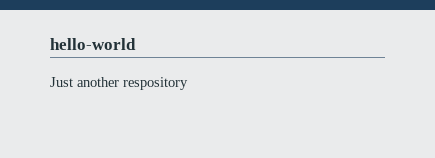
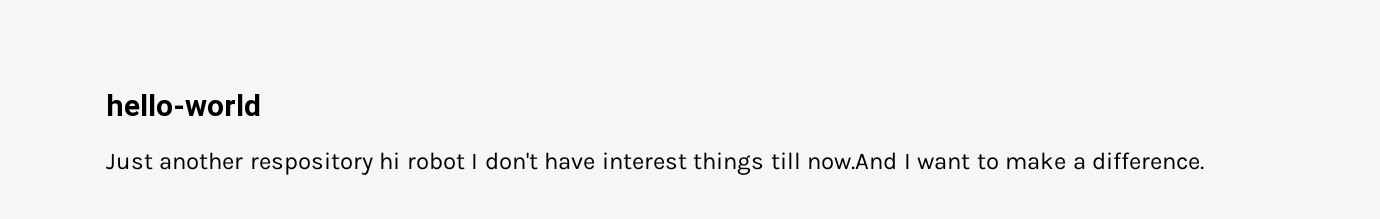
- Just another respository
+ Just another respository hi robot I don't have interest things till now.And I want to make a difference.

